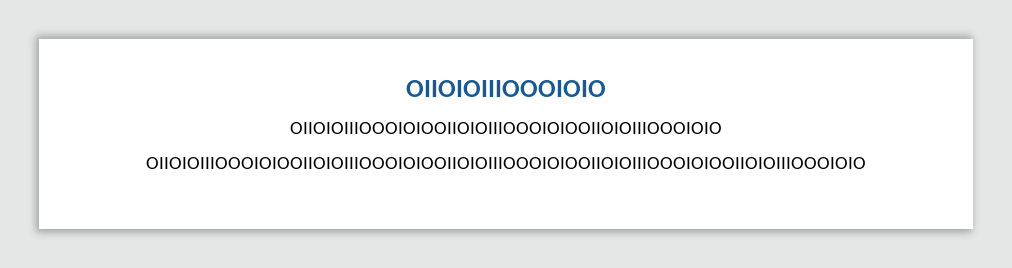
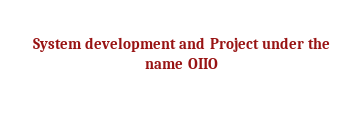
- OIIOIOIIIOOOIOIO
- OIIOIOIIIOOOIOIOOIIOIOIIIOOOIOIOOIIOIOIIIOOOIOIO
- OIIOIOIIIOOOIOIOOIIOIOIIIOOOIOIOOIIOIOIIIOOOIOIOOIIOIOIIIOOOIOIOOIIOIOIIIOOOIOIO
+ System development and Project under the name OIIO

